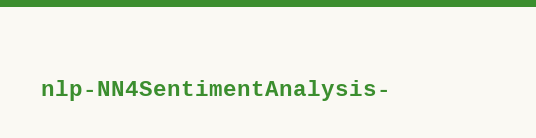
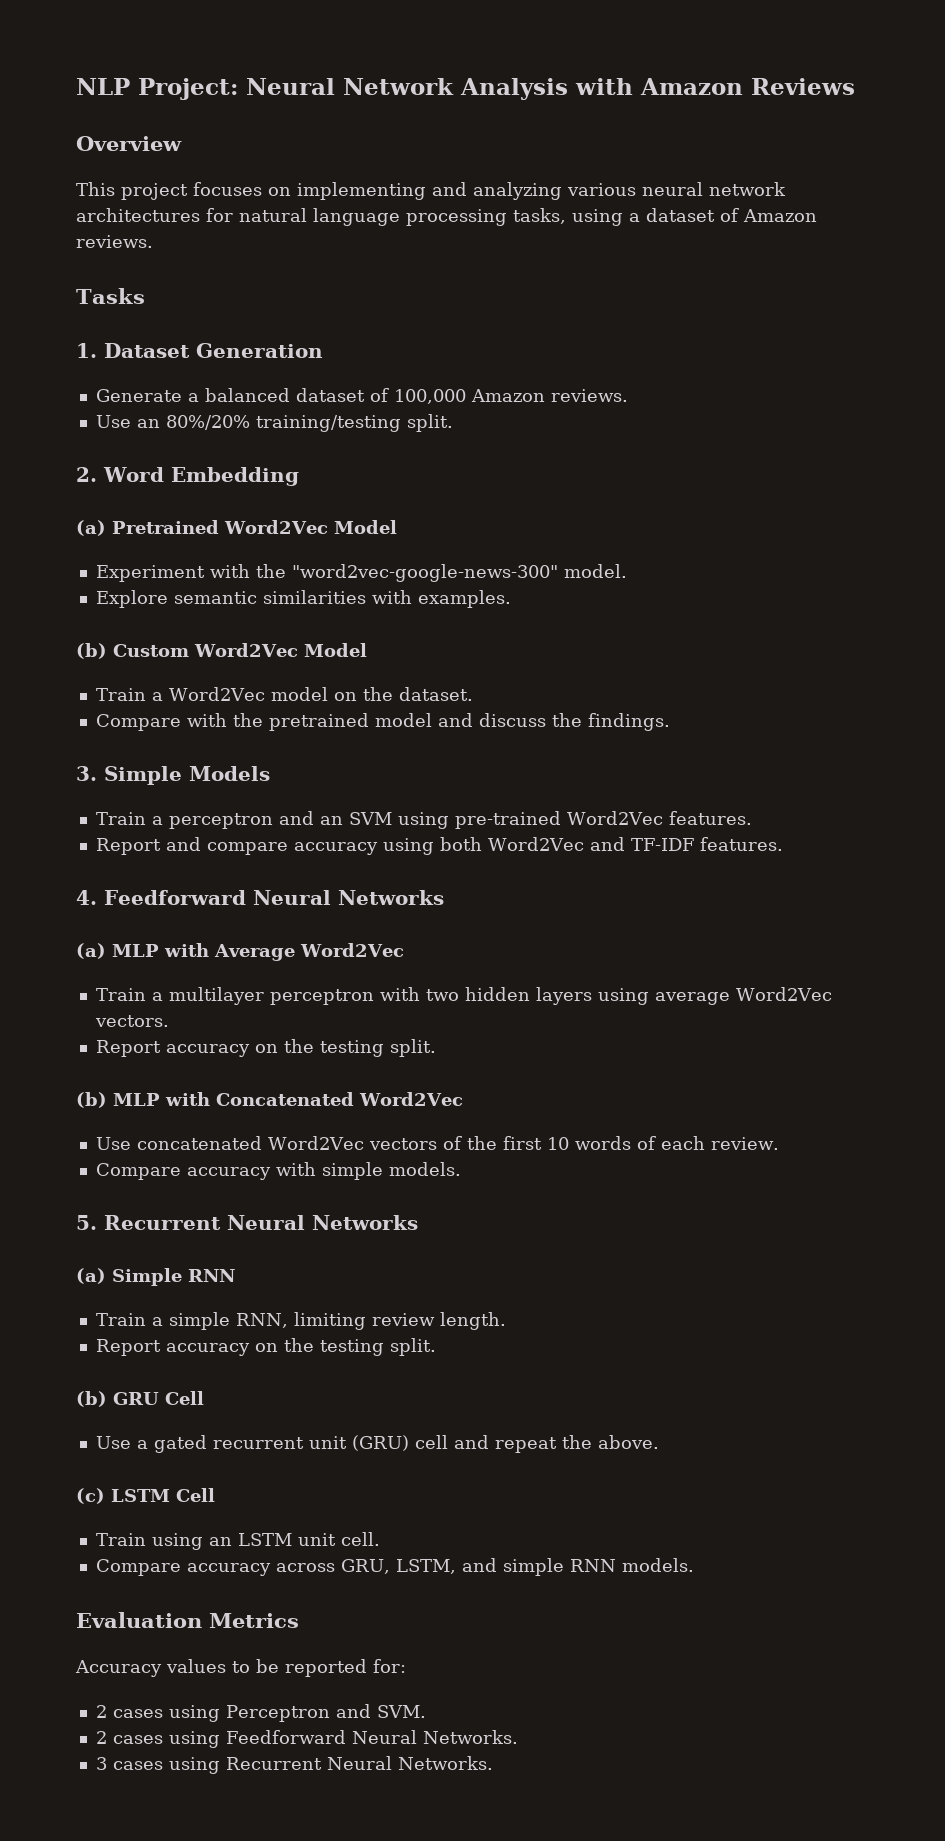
- nlp-NN4SentimentAnalysis-
+ NLP Project: Neural Network Analysis with Amazon Reviews
+ Overview
+ This project focuses on implementing and analyzing various neural network architectures for natural language processing tasks, using a dataset of Amazon reviews.
+ Tasks
+ 1. Dataset Generation
+ Generate a balanced dataset of 100,000 Amazon reviews.
+ Use an 80%/20% training/testing split.
+ 2. Word Embedding
+ (a) Pretrained Word2Vec Model
+ Experiment with the "word2vec-google-news-300" model.
+ Explore semantic similarities with examples.
+ (b) Custom Word2Vec Model
+ Train a Word2Vec model on the dataset.
+ Compare with the pretrained model and discuss the findings.
+ 3. Simple Models
+ Train a perceptron and an SVM using pre-trained Word2Vec features.
+ Report and compare accuracy using both Word2Vec and TF-IDF features.
+ 4. Feedforward Neural Networks
+ (a) MLP with Average Word2Vec
+ Train a multilayer perceptron with two hidden layers using average Word2Vec vectors.
+ Report accuracy on the testing split.
+ (b) MLP with Concatenated Word2Vec
+ Use concatenated Word2Vec vectors of the first 10 words of each review.
+ Compare accuracy with simple models.
+ 5. Recurrent Neural Networks
+ (a) Simple RNN
+ Train a simple RNN, limiting review length.
+ Report accuracy on the testing split.
+ (b) GRU Cell
+ Use a gated recurrent unit (GRU) cell and repeat the above.
+ (c) LSTM Cell
+ Train using an LSTM unit cell.
+ Compare accuracy across GRU, LSTM, and simple RNN models.
+ Evaluation Metrics
+ Accuracy values to be reported for:
+ 2 cases using Perceptron and SVM.
+ 2 cases using Feedforward Neural Networks.
+ 3 cases using Recurrent Neural Networks.

